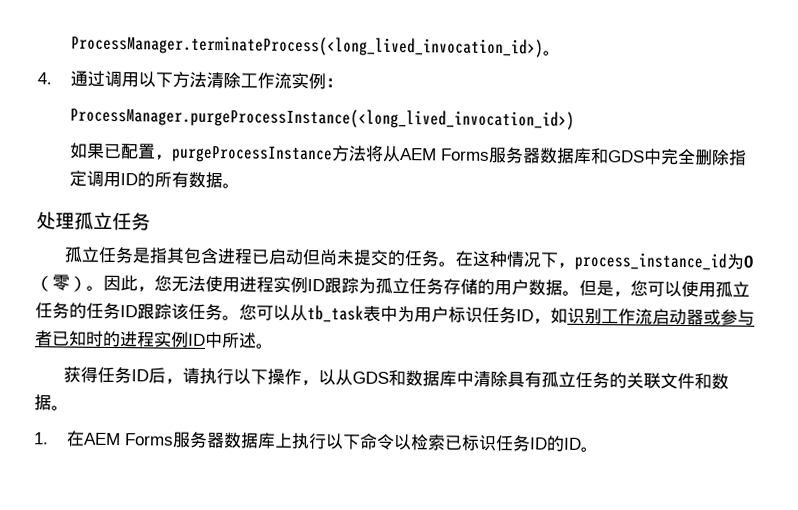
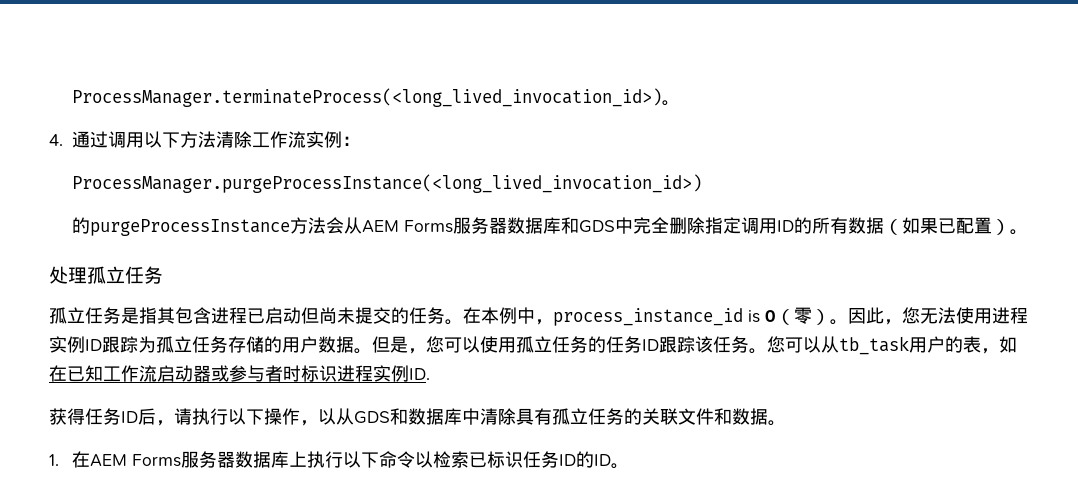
- 如果已配置，purgeProcessInstance方法将从AEM Forms服务器数据库和GDS中完全删除指定调用ID的所有数据。
+ 的purgeProcessInstance方法会从AEM Forms服务器数据库和GDS中完全删除指定调用ID的所有数据（如果已配置）。
- 在这种情况下，process_instance_id为0（零）。
+ 在本例中，process_instance_id is 0（零）。
- 您可以从tb_task表中为用户标识任务ID，如识别工作流启动器或参与者已知时的进程实例ID中所述。
+ 您可以从tb_task用户的表，如在已知工作流启动器或参与者时标识进程实例ID.

